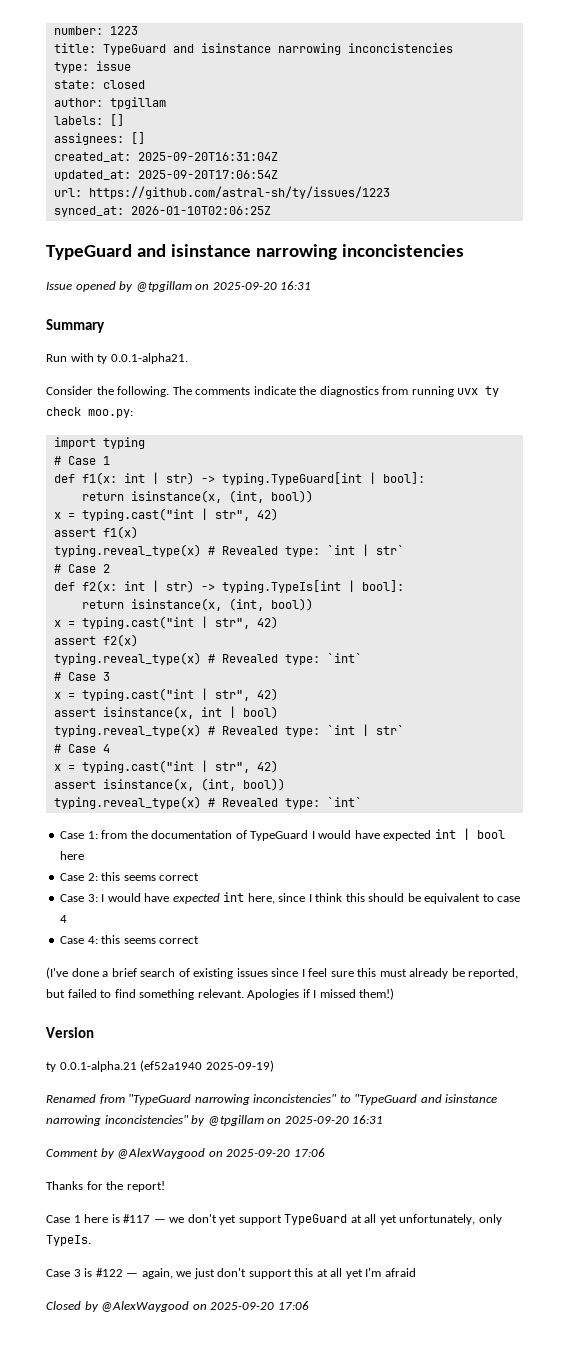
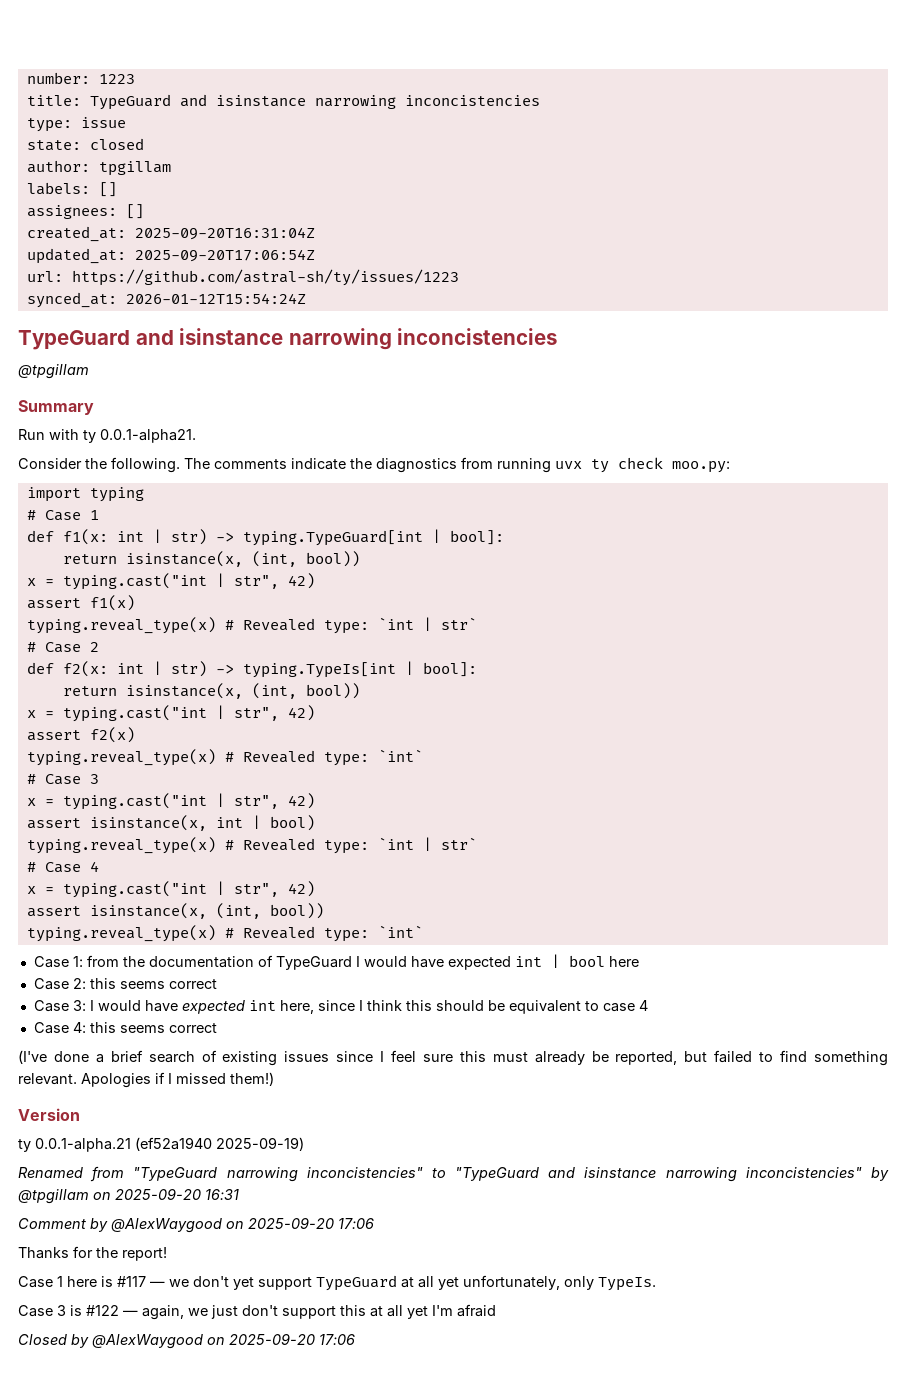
- synced_at: 2026-01-10T02:06:25Z
+ synced_at: 2026-01-12T15:54:24Z
  TypeGuard and isinstance narrowing inconcistencies
- Issue opened by @tpgillam on 2025-09-20 16:31
+ @tpgillam

